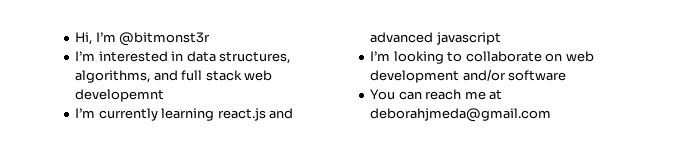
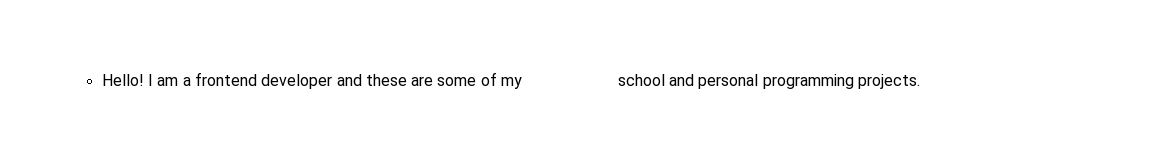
- Hi, I’m @bitmonst3r
- I’m interested in data structures, algorithms, and full stack web developemnt
- I’m currently learning react.js and advanced javascript
- I’m looking to collaborate on web development and/or software
- You can reach me at deborahjmeda@gmail.com
+ Hello! I am a frontend developer and these are some of my school and personal programming projects.

